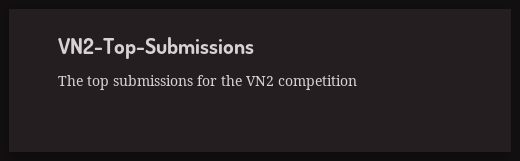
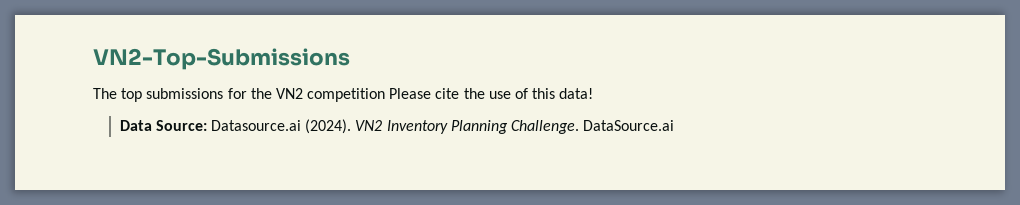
- The top submissions for the VN2 competition
+ The top submissions for the VN2 competition Please cite the use of this data!
+ Data Source: Datasource.ai (2024). VN2 Inventory Planning Challenge. DataSource.ai

